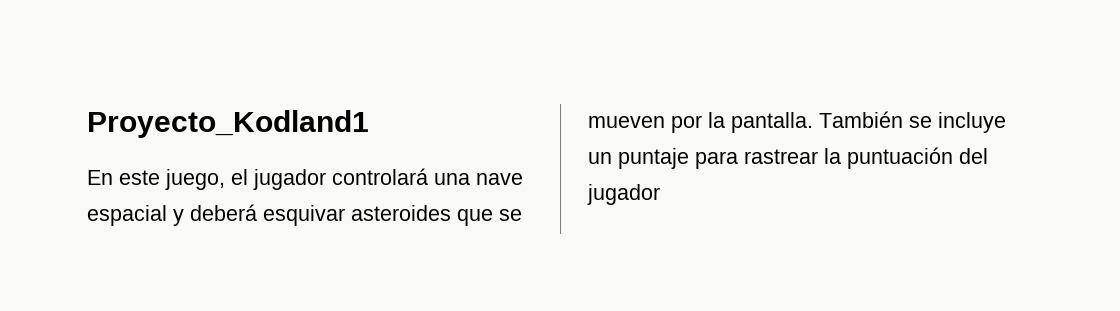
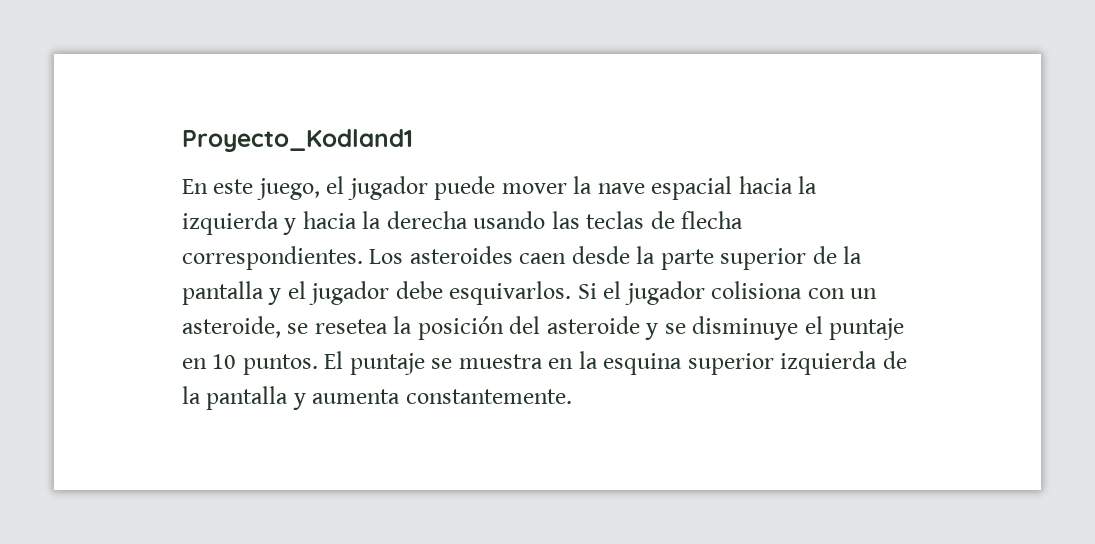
- En este juego, el jugador controlará una nave espacial y deberá esquivar asteroides que se mueven por la pantalla. También se incluye un puntaje para rastrear la puntuación del jugador
+ En este juego, el jugador puede mover la nave espacial hacia la izquierda y hacia la derecha usando las teclas de flecha correspondientes. Los asteroides caen desde la parte superior de la pantalla y el jugador debe esquivarlos. Si el jugador colisiona con un asteroide, se resetea la posición del asteroide y se disminuye el puntaje en 10 puntos. El puntaje se muestra en la esquina superior izquierda de la pantalla y aumenta constantemente.

